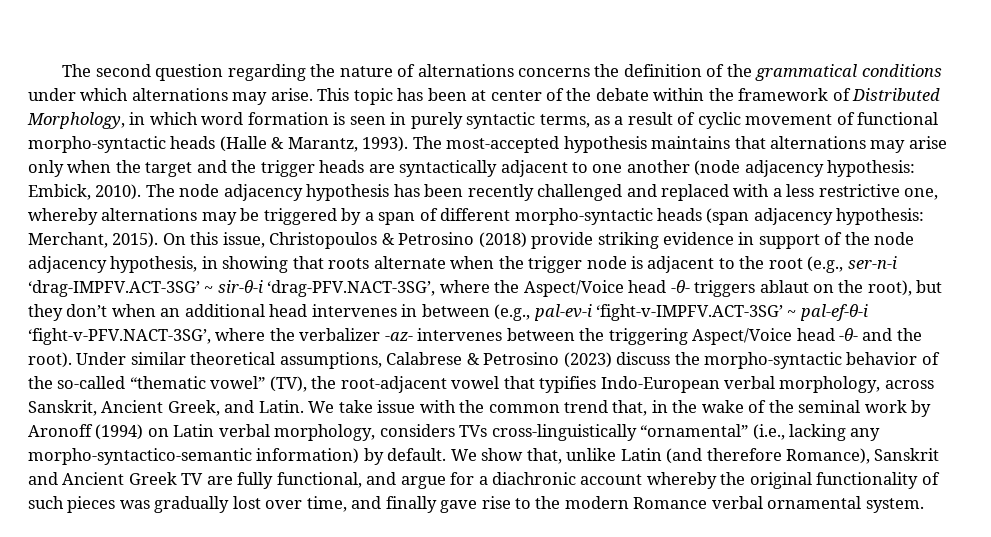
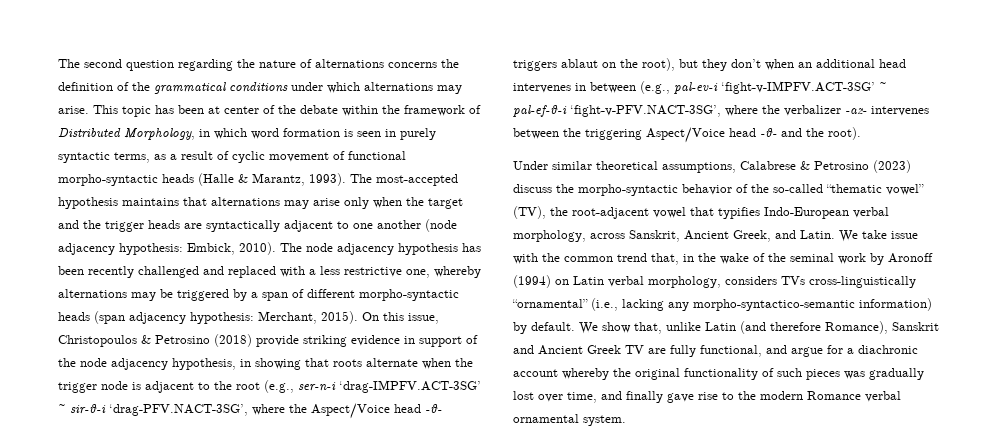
- On this issue, Christopoulos & Petrosino (2018) provide striking evidence in support of the node adjacency hypothesis, in showing that roots alternate when the trigger node is adjacent to the root (e.g., ser-n-i ‘drag-IMPFV.ACT-3SG’ ~ sir-θ-i ‘drag-PFV.NACT-3SG’, where the Aspect/Voice head -θ- triggers ablaut on the root), but they don’t when an additional head intervenes in between (e.g., pal-ev-i ‘fight-v-IMPFV.ACT-3SG’ ~ pal-ef-θ-i ‘fight-v-PFV.NACT-3SG’, where the verbalizer -az- intervenes between the triggering Aspect/Voice head -θ- and the root). Under similar theoretical assumptions, Calabrese & Petrosino (2023) discuss the morpho-syntactic behavior of the so-called “thematic vowel” (TV), the root-adjacent vowel that typifies Indo-European verbal morphology, across Sanskrit, Ancient Greek, and Latin.
+ On this issue, Christopoulos & Petrosino (2018) provide striking evidence in support of the node adjacency hypothesis, in showing that roots alternate when the trigger node is adjacent to the root (e.g., ser-n-i ‘drag-IMPFV.ACT-3SG’ ~ sir-θ-i ‘drag-PFV.NACT-3SG’, where the Aspect/Voice head -θ- triggers ablaut on the root), but they don’t when an additional head intervenes in between (e.g., pal-ev-i ‘fight-v-IMPFV.ACT-3SG’ ~ pal-ef-θ-i ‘fight-v-PFV.NACT-3SG’, where the verbalizer -az- intervenes between the triggering Aspect/Voice head -θ- and the root).
+ Under similar theoretical assumptions, Calabrese & Petrosino (2023) discuss the morpho-syntactic behavior of the so-called “thematic vowel” (TV), the root-adjacent vowel that typifies Indo-European verbal morphology, across Sanskrit, Ancient Greek, and Latin.

